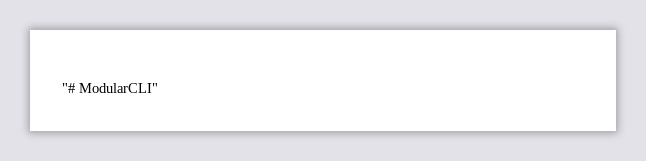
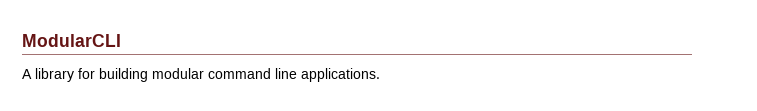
- "# ModularCLI"
+ ModularCLI
+ A library for building modular command line applications.

